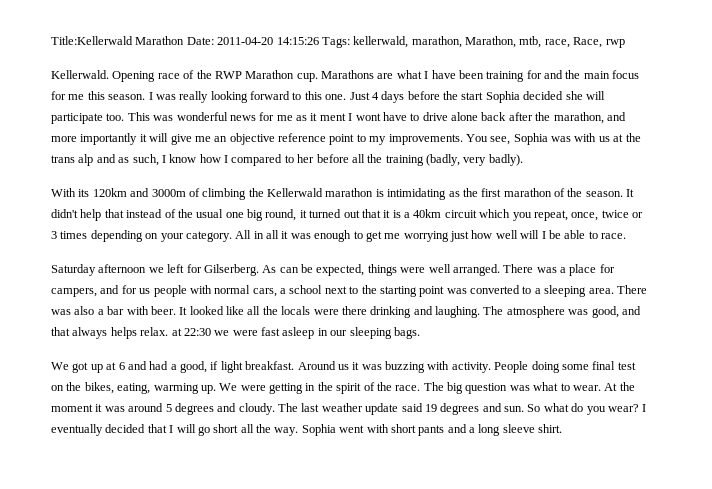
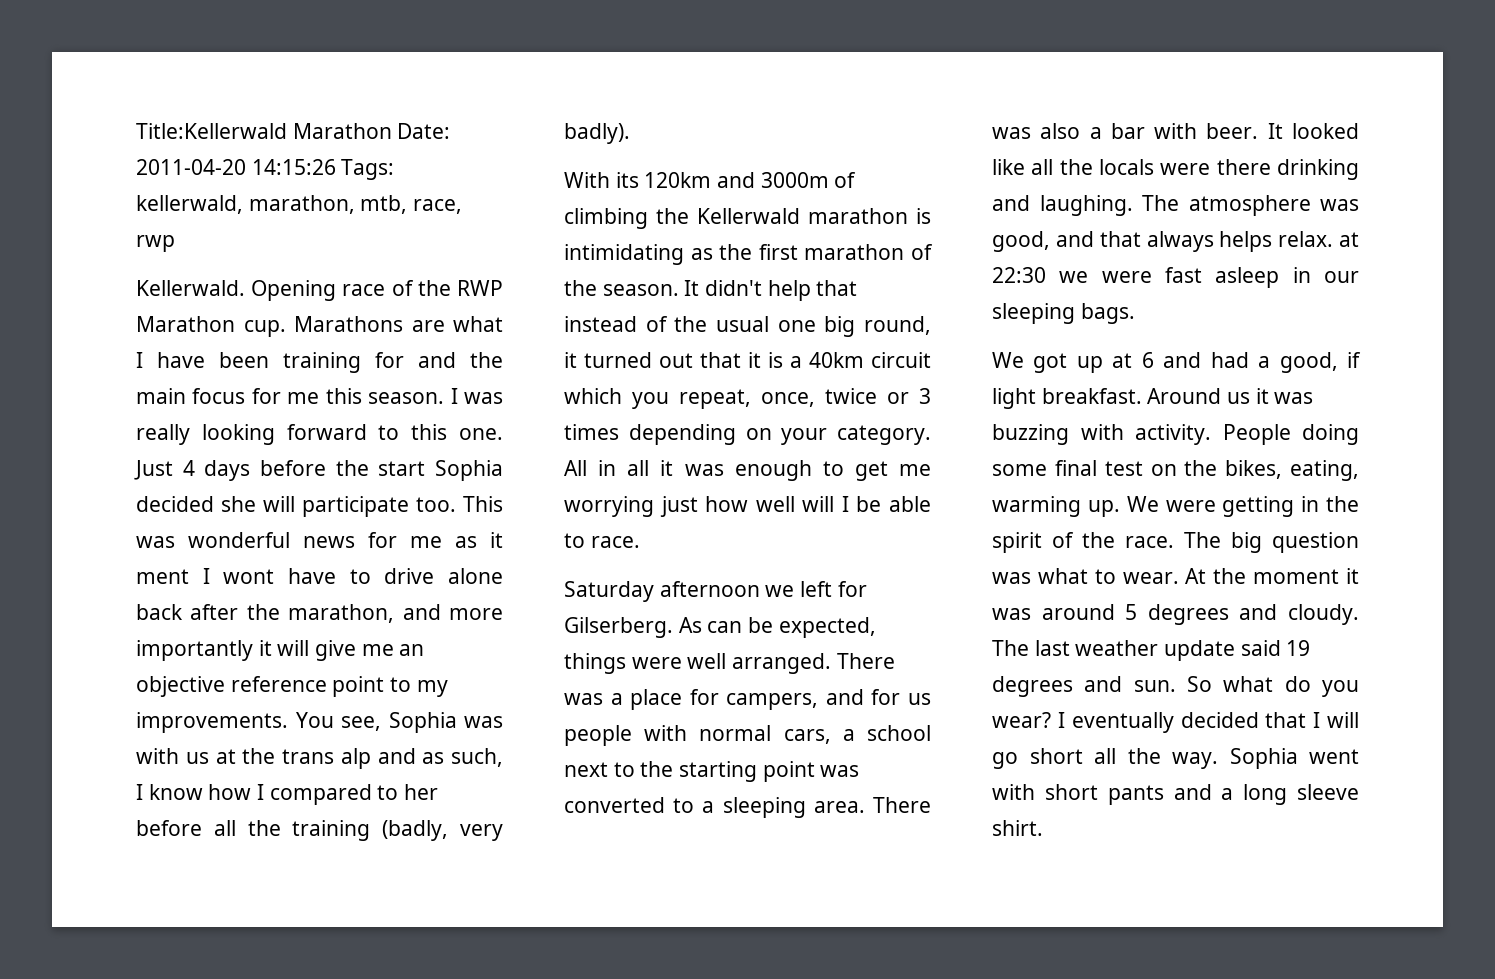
- Title:Kellerwald Marathon Date: 2011-04-20 14:15:26 Tags: kellerwald, marathon, Marathon, mtb, race, Race, rwp
+ Title:Kellerwald Marathon Date: 2011-04-20 14:15:26 Tags: kellerwald, marathon, mtb, race, rwp

